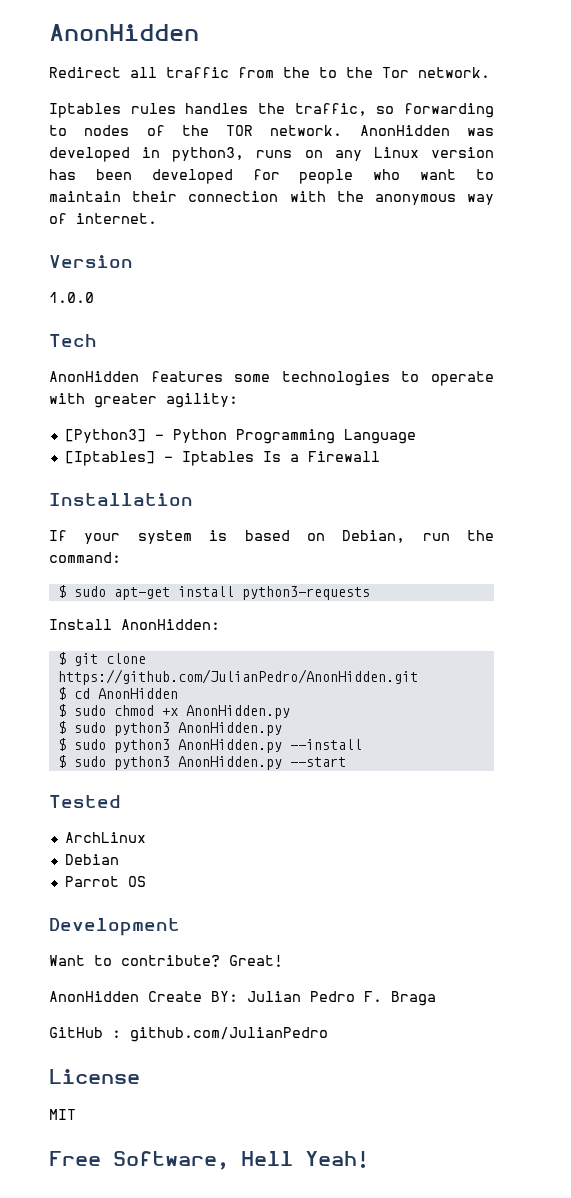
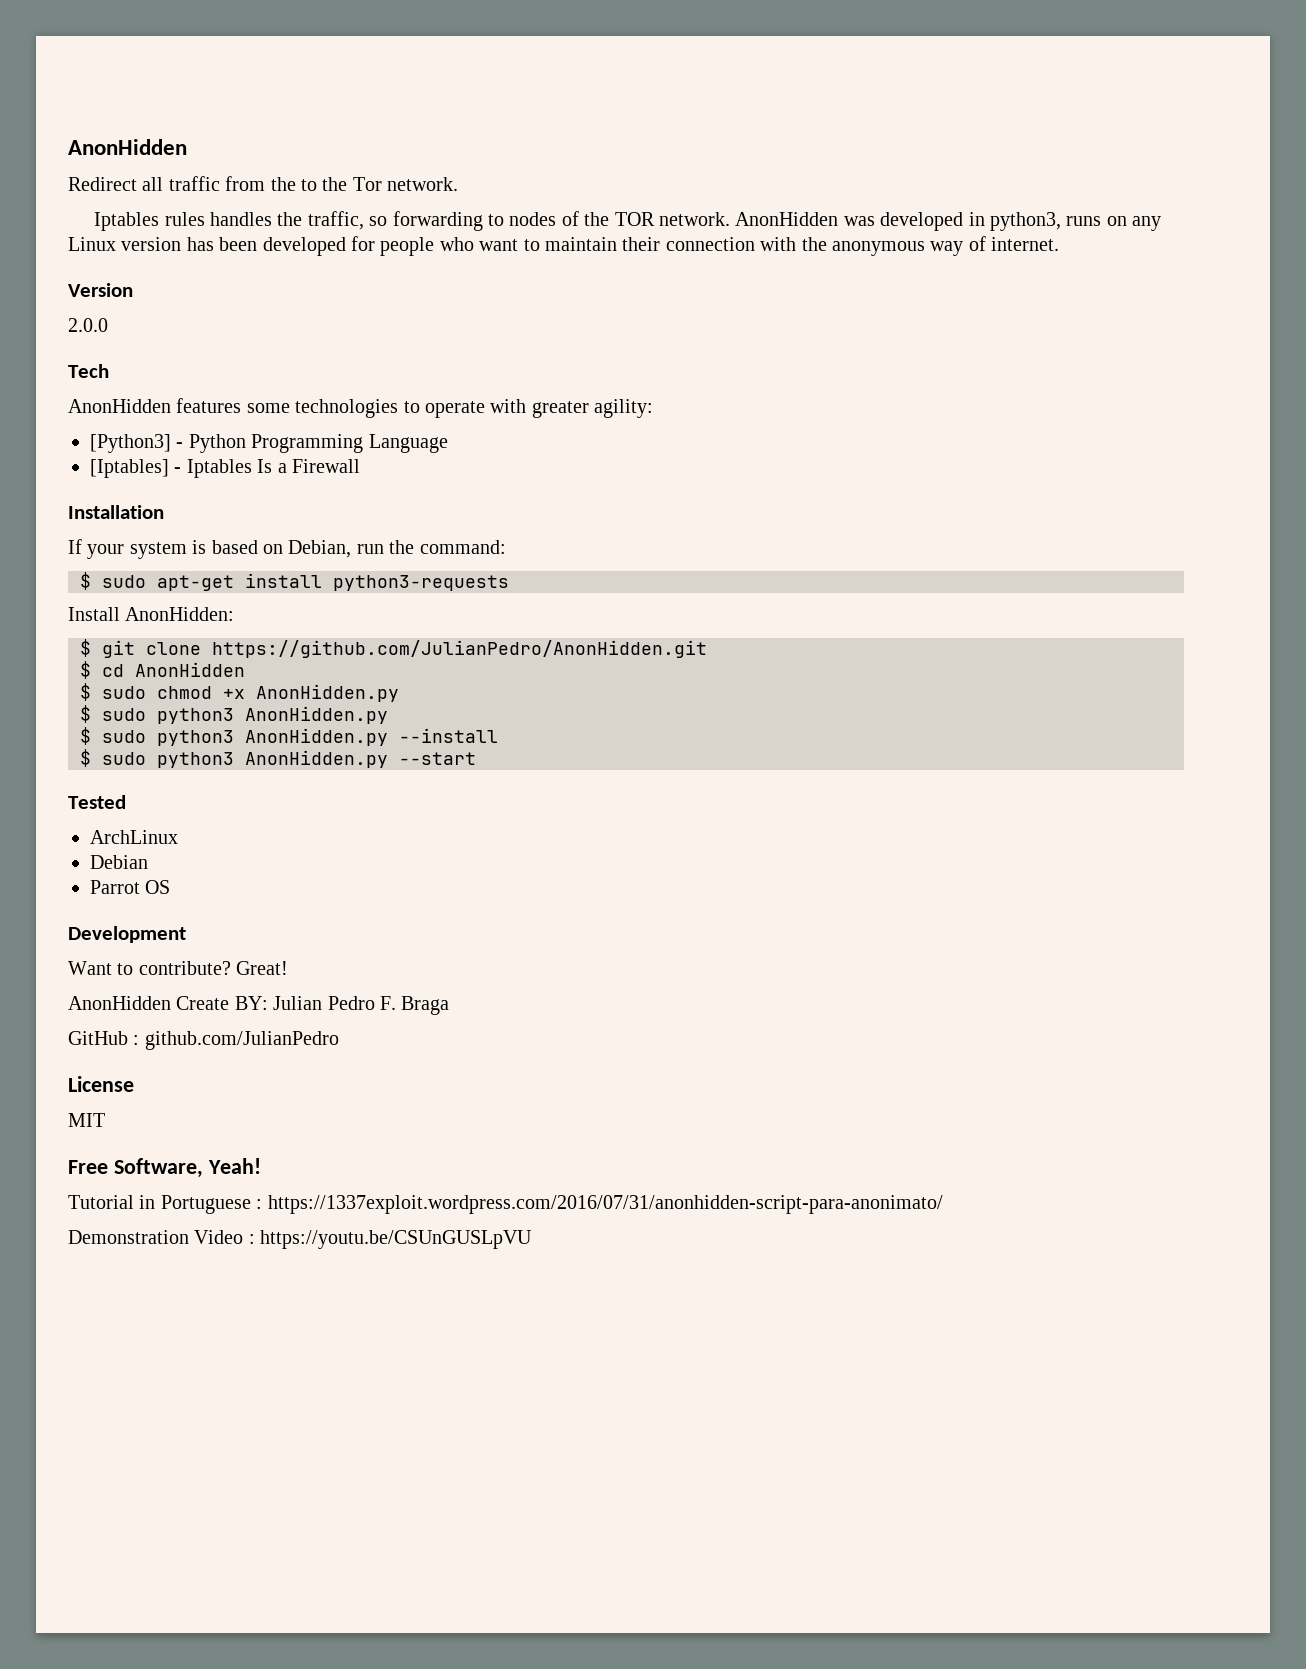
- 1.0.0
+ 2.0.0
- Free Software, Hell Yeah!
+ Free Software, Yeah!
+ Tutorial in Portuguese : https://1337exploit.wordpress.com/2016/07/31/anonhidden-script-para-anonimato/
+ Demonstration Video : https://youtu.be/CSUnGUSLpVU

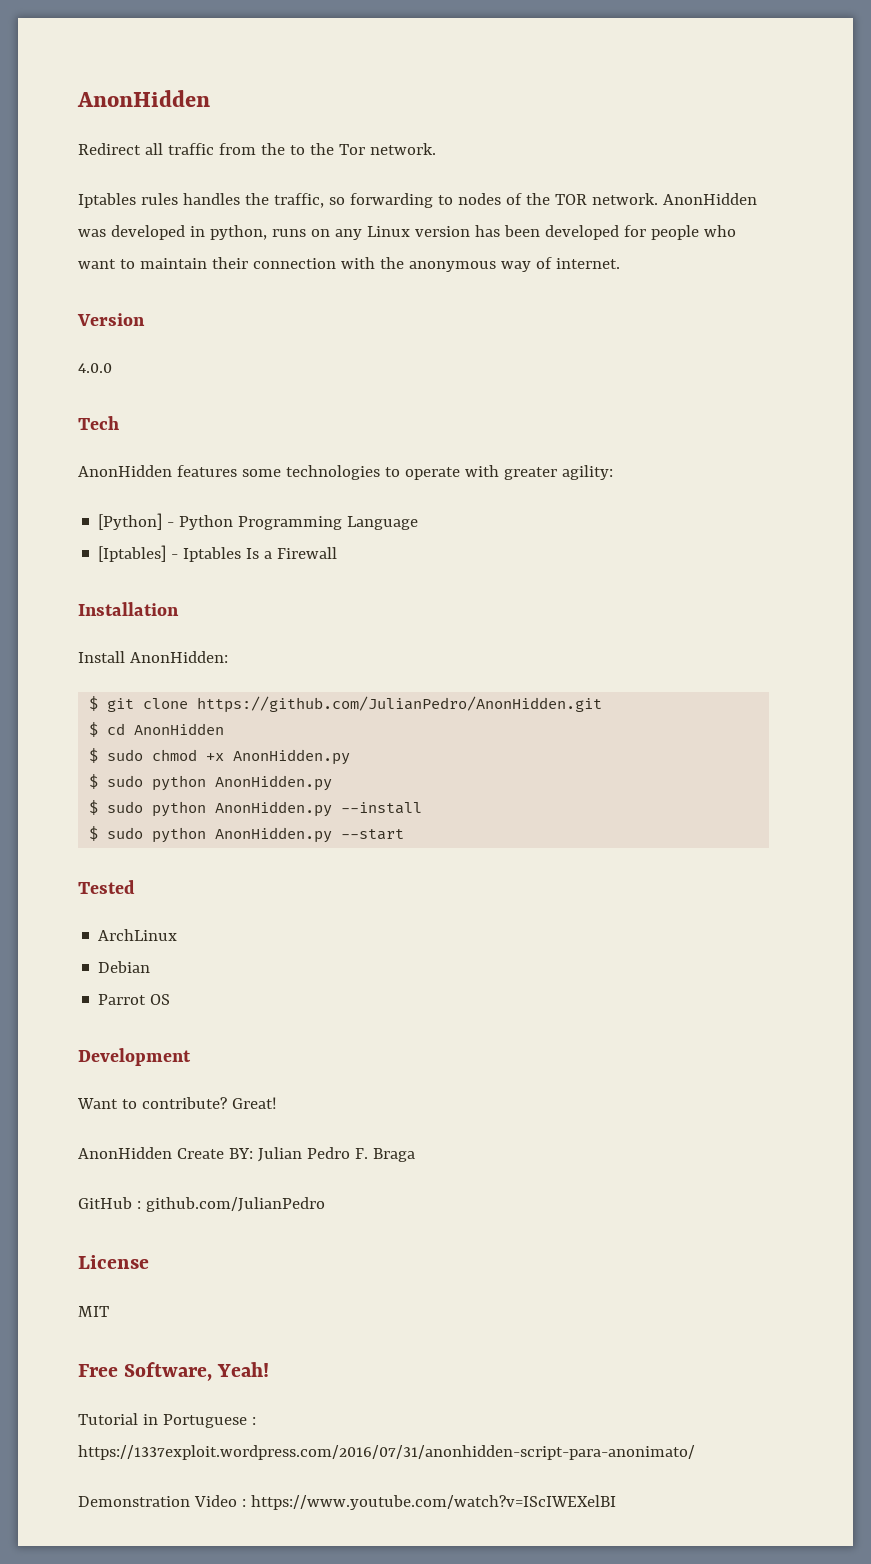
- AnonHidden was developed in python3, runs on any Linux version has been developed for people who want to maintain their connection with the anonymous way of internet.
+ AnonHidden was developed in python, runs on any Linux version has been developed for people who want to maintain their connection with the anonymous way of internet.
- 2.0.0
+ 4.0.0
- [Python3] - Python Programming Language
+ [Python] - Python Programming Language
- If your system is based on Debian, run the command:
- $ sudo apt-get install python3-requests
  $ sudo chmod +x AnonHidden.py
- $ sudo python3 AnonHidden.py
- $ sudo python3 AnonHidden.py --install
+ $ sudo python AnonHidden.py
+ $ sudo python AnonHidden.py --install
- $ sudo python3 AnonHidden.py --start
+ $ sudo python AnonHidden.py --start
- Demonstration Video : https://youtu.be/CSUnGUSLpVU
+ Demonstration Video : https://www.youtube.com/watch?v=IScIWEXelBI

